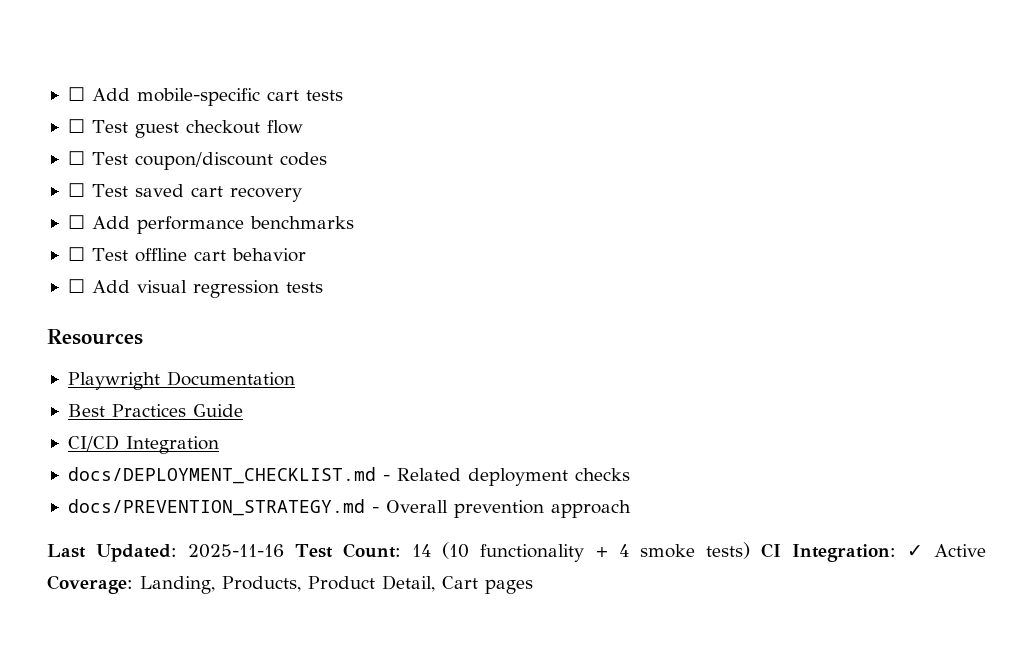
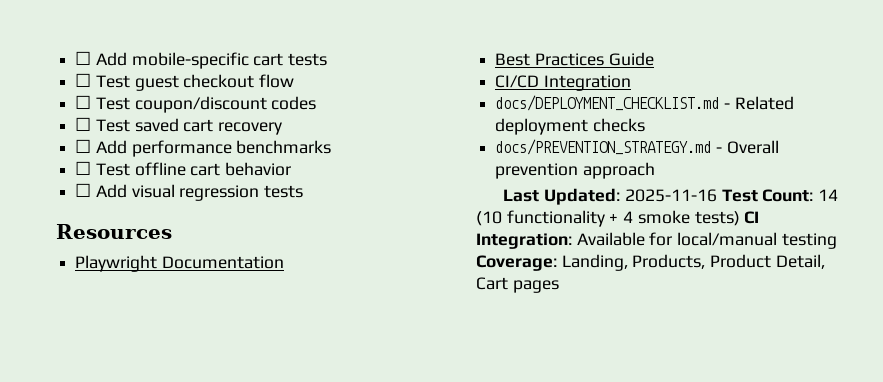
- Last Updated: 2025-11-16 Test Count: 14 (10 functionality + 4 smoke tests) CI Integration: ✓ Active Coverage: Landing, Products, Product Detail, Cart pages
+ Last Updated: 2025-11-16 Test Count: 14 (10 functionality + 4 smoke tests) CI Integration: Available for local/manual testing Coverage: Landing, Products, Product Detail, Cart pages

